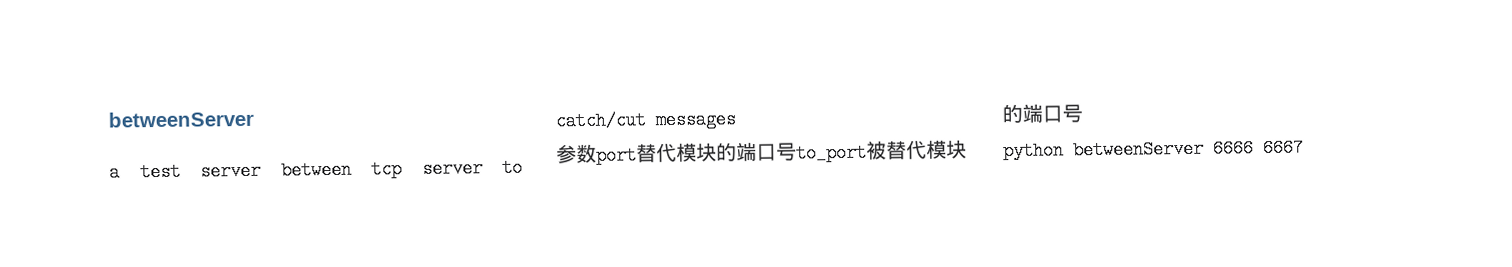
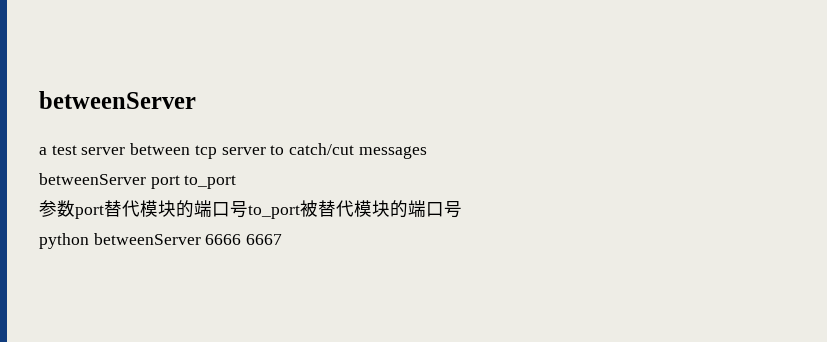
+ betweenServer port to_port

